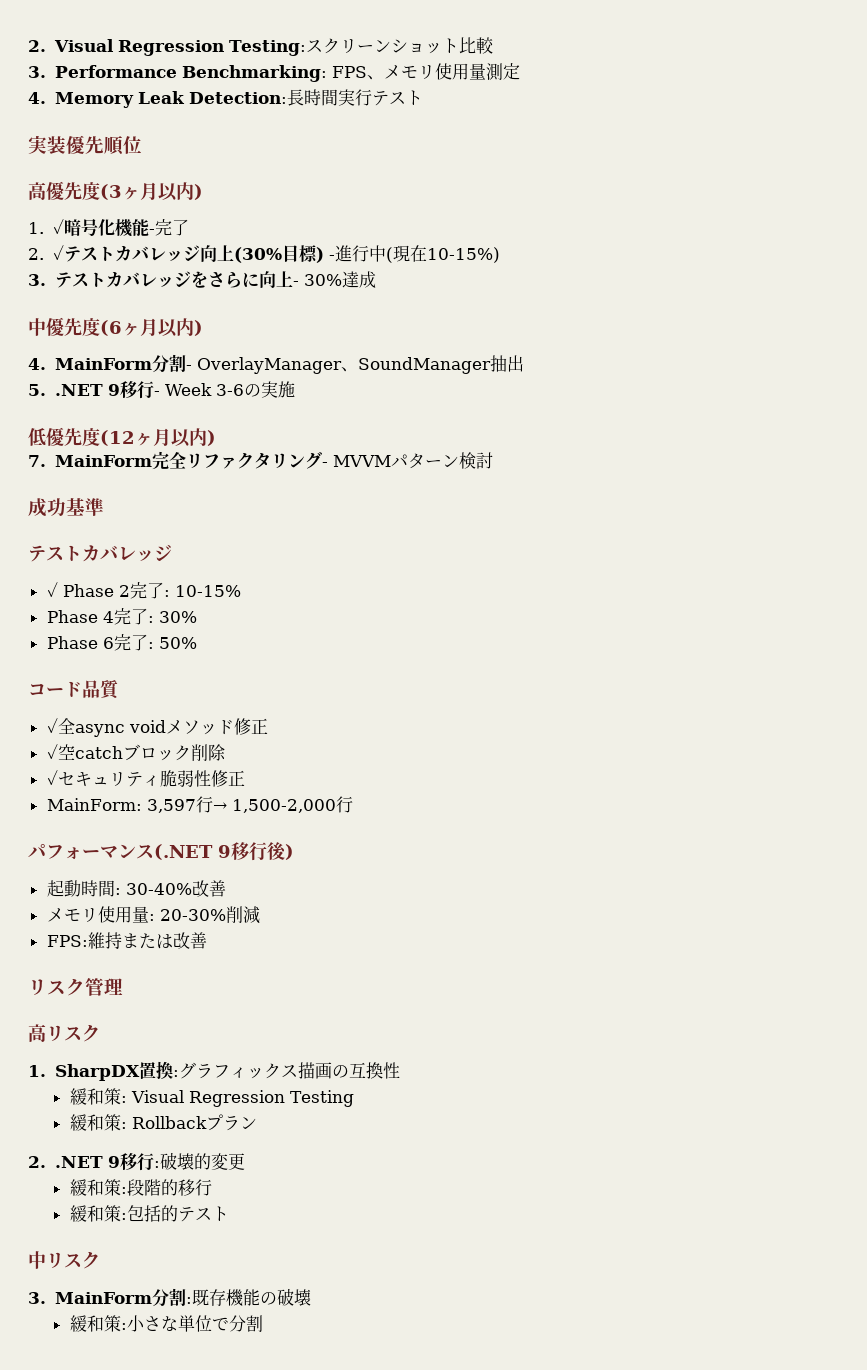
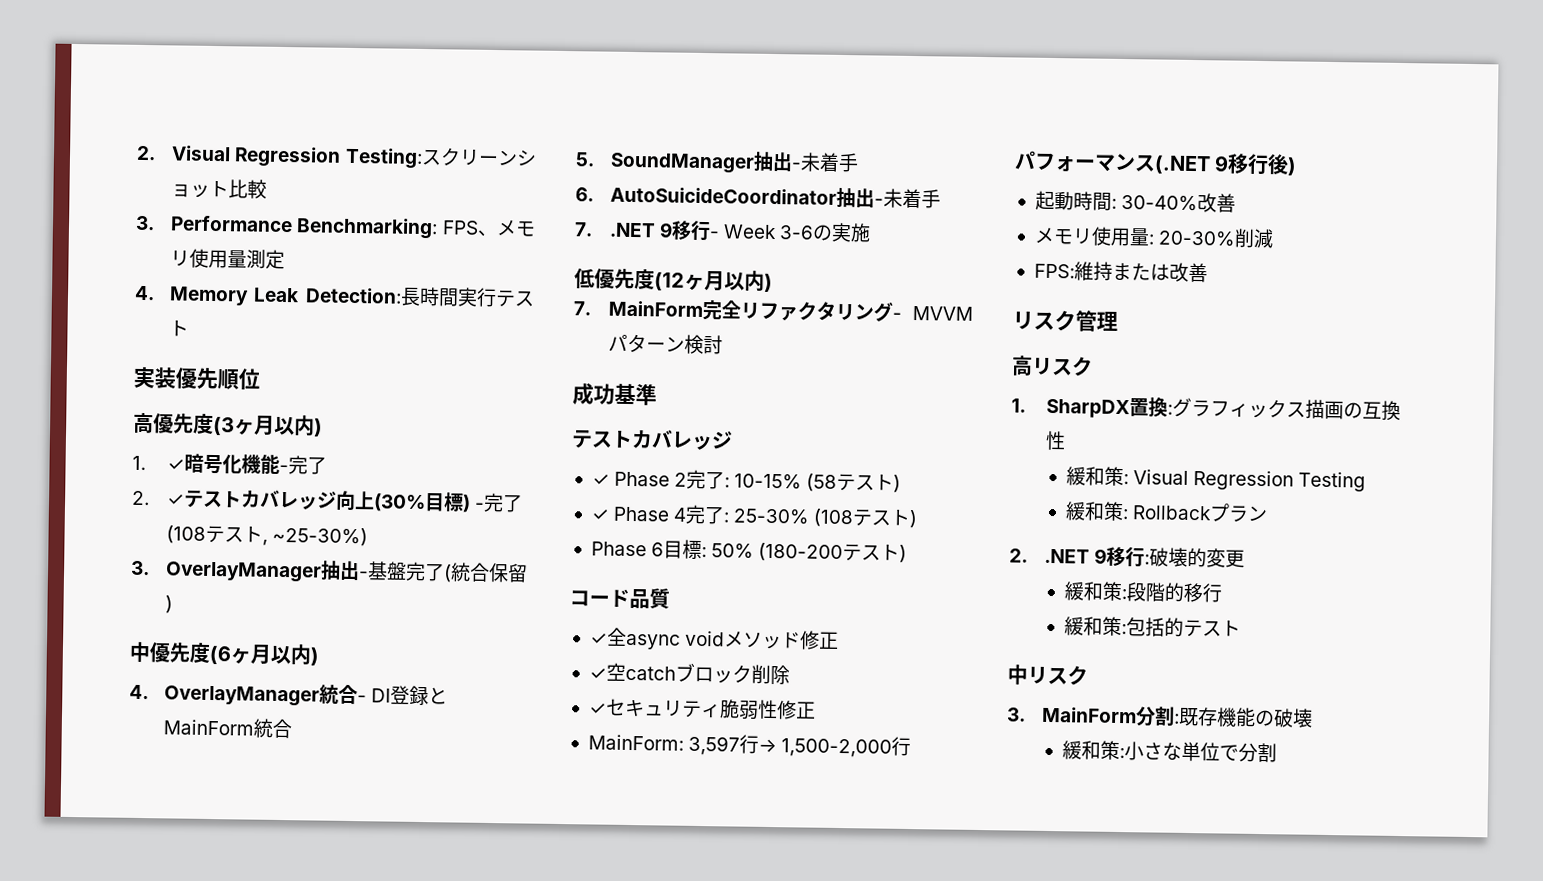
- 2. ✓テストカバレッジ向上(30%目標) -進行中(現在10-15%)
- 3.テストカバレッジをさらに向上- 30%達成
+ 2. ✓テストカバレッジ向上(30%目標) -完了(108テスト, ~25-30%)
+ 3. OverlayManager抽出-基盤完了(統合保留)
- 4. MainForm分割- OverlayManager、SoundManager抽出
- 5. .NET 9移行- Week 3-6の実施
+ 4. OverlayManager統合- DI登録とMainForm統合
+ 5. SoundManager抽出-未着手
+ 6. AutoSuicideCoordinator抽出-未着手
+ 7. .NET 9移行- Week 3-6の実施
- ✓ Phase 2完了: 10-15%
- Phase 4完了: 30%
+ ✓ Phase 2完了: 10-15% (58テスト)
+ ✓ Phase 4完了: 25-30% (108テスト)
- Phase 6完了: 50%
+ Phase 6目標: 50% (180-200テスト)

